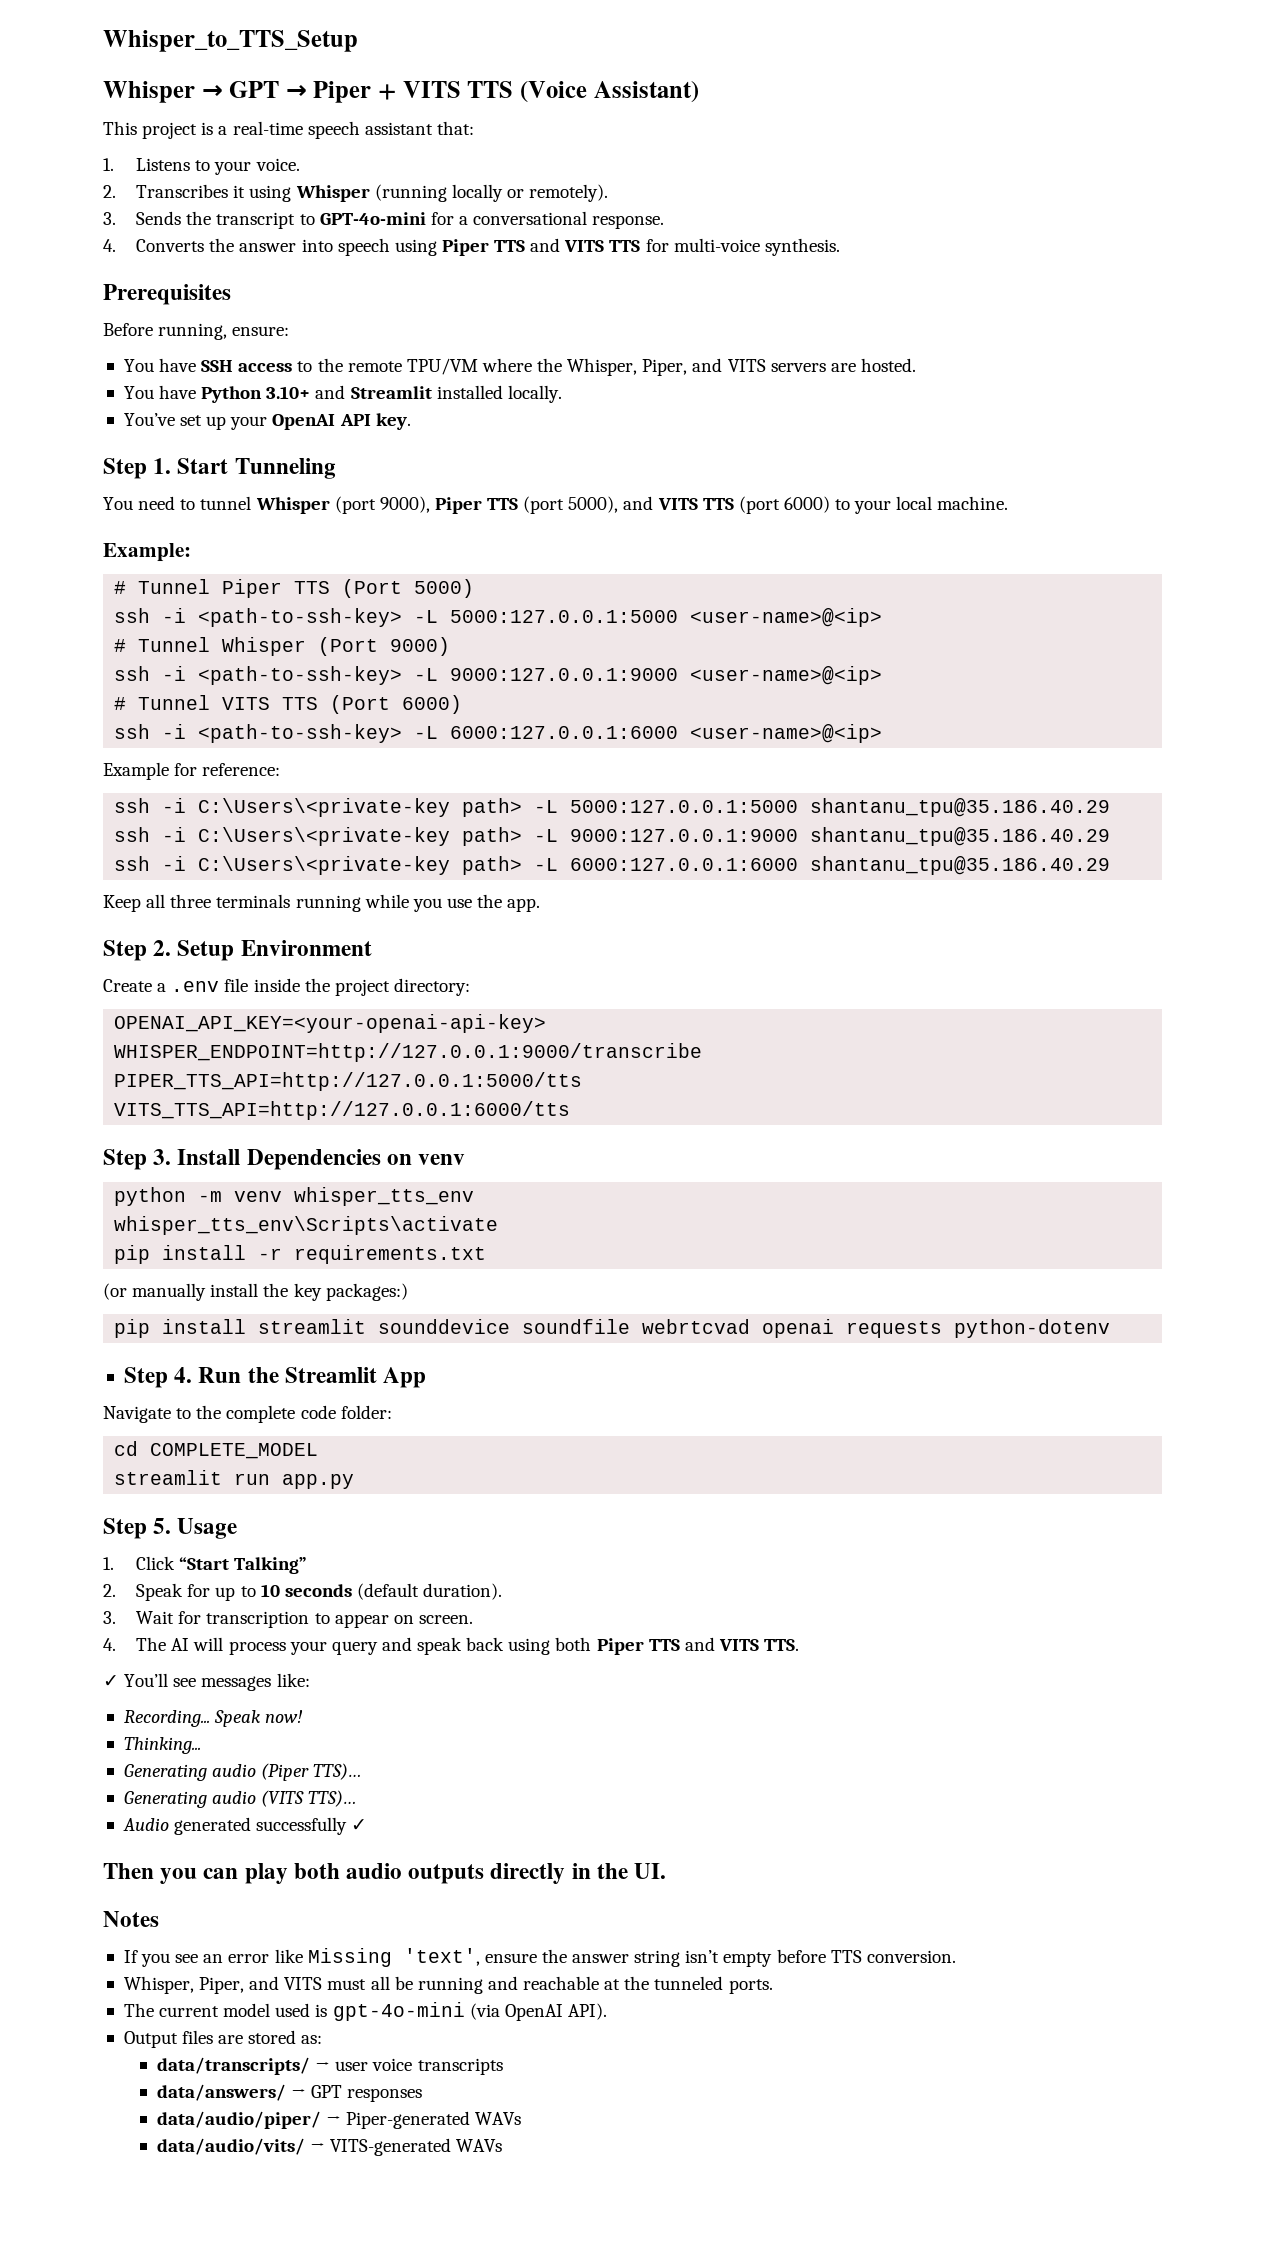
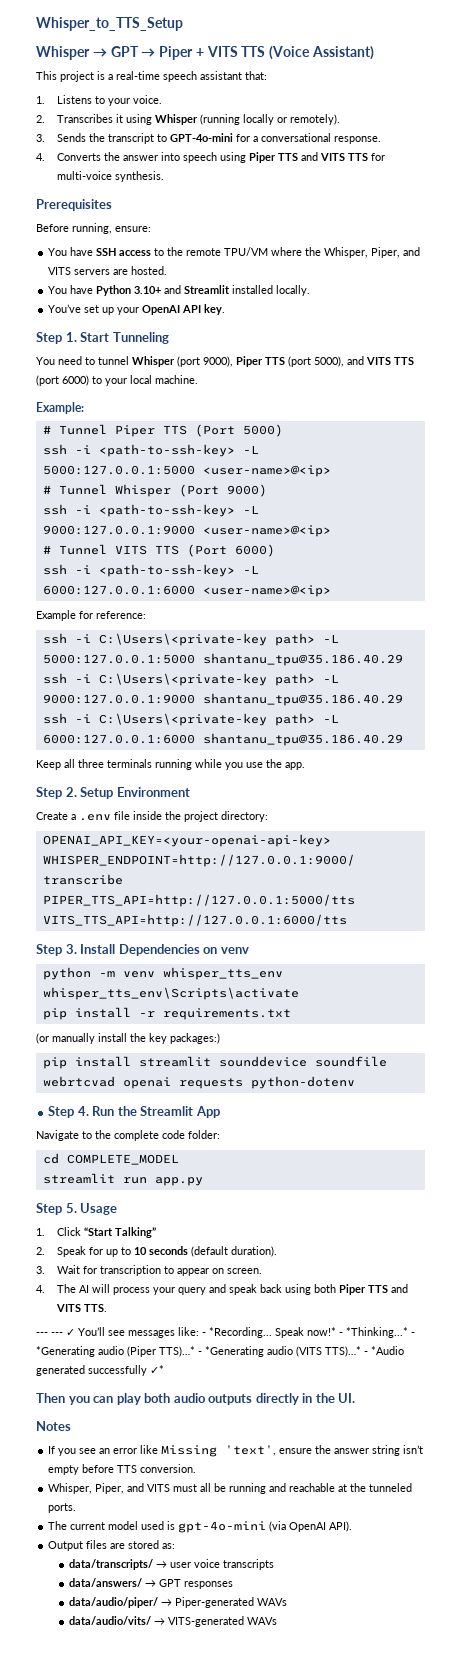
- ✓ You’ll see messages like:
- Recording... Speak now!
- Thinking...
- Generating audio (Piper TTS)…
- Generating audio (VITS TTS)…
- Audio generated successfully ✓
+ --- --- ✓ You’ll see messages like: - *Recording... Speak now!* - *Thinking...* - *Generating audio (Piper TTS)…* - *Generating audio (VITS TTS)…* - *Audio generated successfully ✓*

